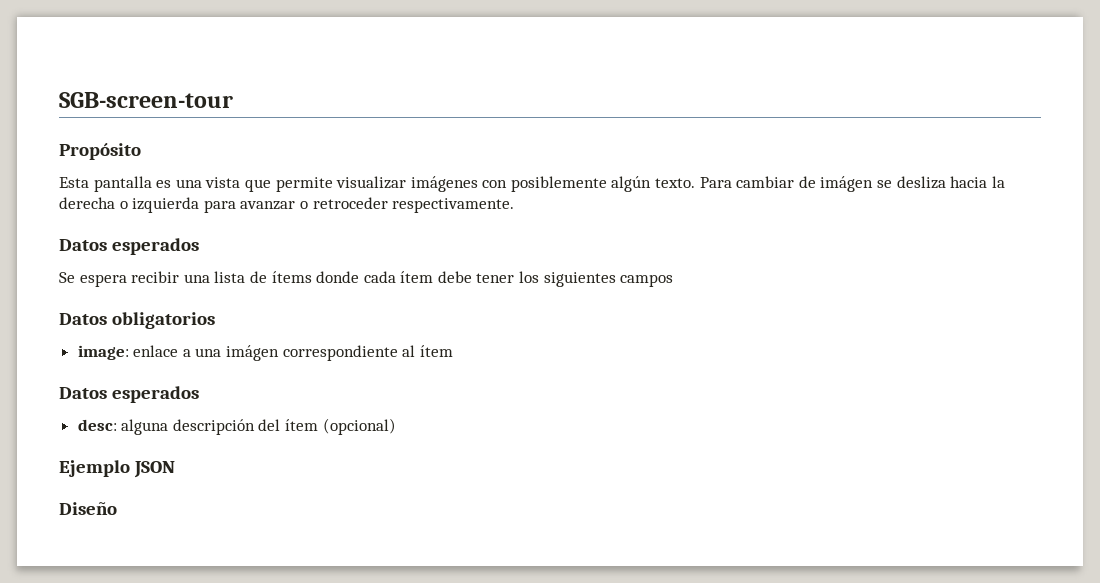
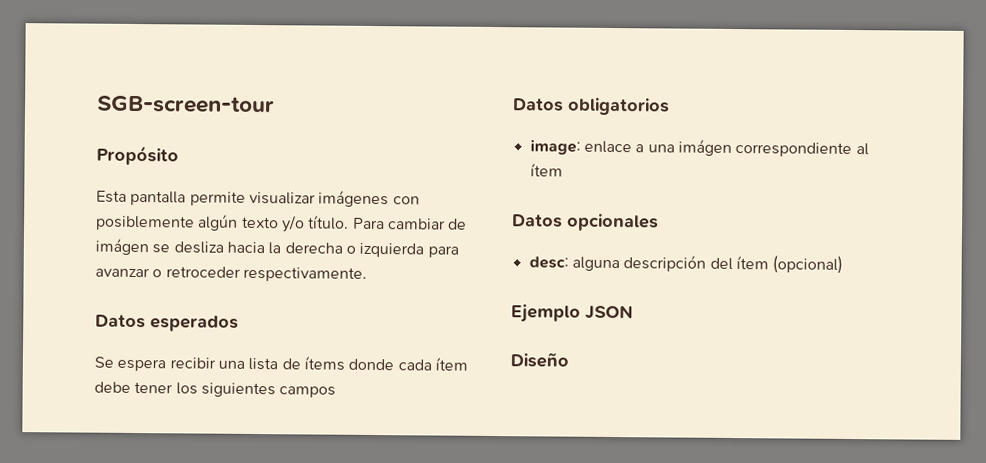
- Esta pantalla es una vista que permite visualizar imágenes con posiblemente algún texto.
+ Esta pantalla permite visualizar imágenes con posiblemente algún texto y/o título.
  image: enlace a una imágen correspondiente al ítem
- Datos esperados
+ Datos opcionales

